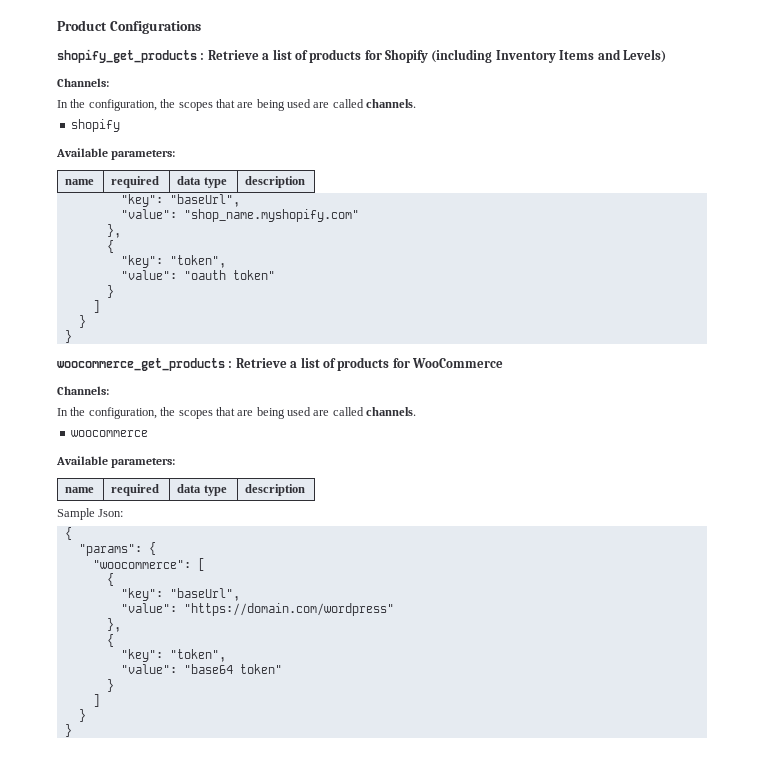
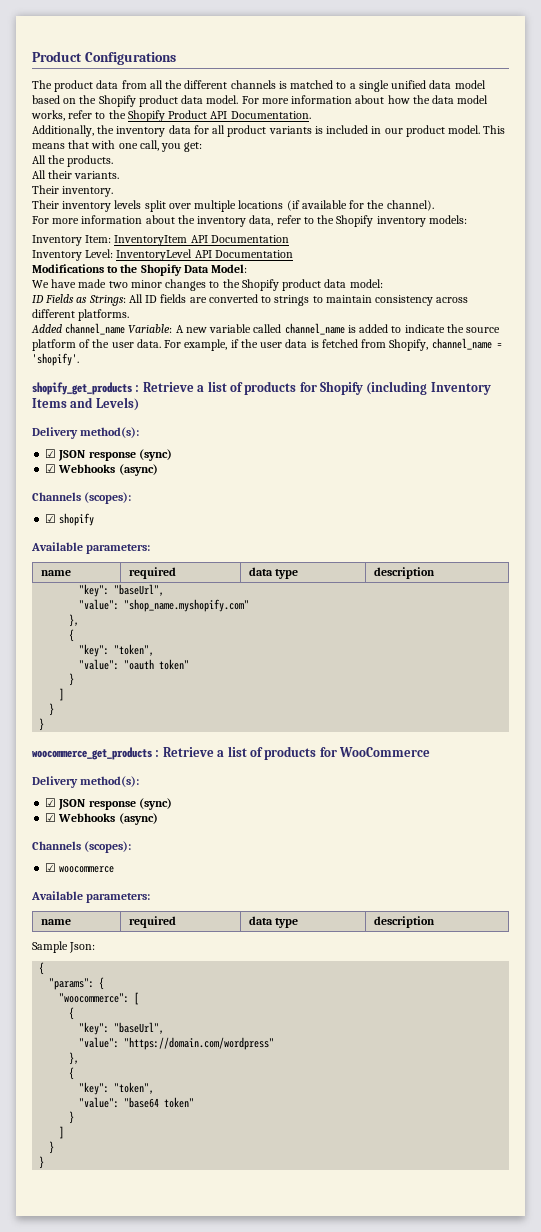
+ The product data from all the different channels is matched to a single unified data model based on the Shopify product data model. For more information about how the data model works, refer to the Shopify Product API Documentation.
+ Additionally, the inventory data for all product variants is included in our product model. This means that with one call, you get:
+ All the products.
+ All their variants.
+ Their inventory.
+ Their inventory levels split over multiple locations (if available for the channel).
+ For more information about the inventory data, refer to the Shopify inventory models:
+ Inventory Item: InventoryItem API Documentation
+ Inventory Level: InventoryLevel API Documentation
+ Modifications to the Shopify Data Model:
+ We have made two minor changes to the Shopify product data model:
+ ID Fields as Strings: All ID fields are converted to strings to maintain consistency across different platforms.
+ Added channel_name Variable: A new variable called channel_name is added to indicate the source platform of the user data. For example, if the user data is fetched from Shopify, channel_name = 'shopify'.
  shopify_get_products : Retrieve a list of products for Shopify (including Inventory Items and Levels)
- Channels:
- In the configuration, the scopes that are being used are called channels.
- shopify
+ Delivery method(s):
+ ☑ JSON response (sync)
+ ☑ Webhooks (async)
+ Channels (scopes):
+ ☑ shopify
  woocommerce_get_products : Retrieve a list of products for WooCommerce
- Channels:
- In the configuration, the scopes that are being used are called channels.
- woocommerce
+ Delivery method(s):
+ ☑ JSON response (sync)
+ ☑ Webhooks (async)
+ Channels (scopes):
+ ☑ woocommerce

